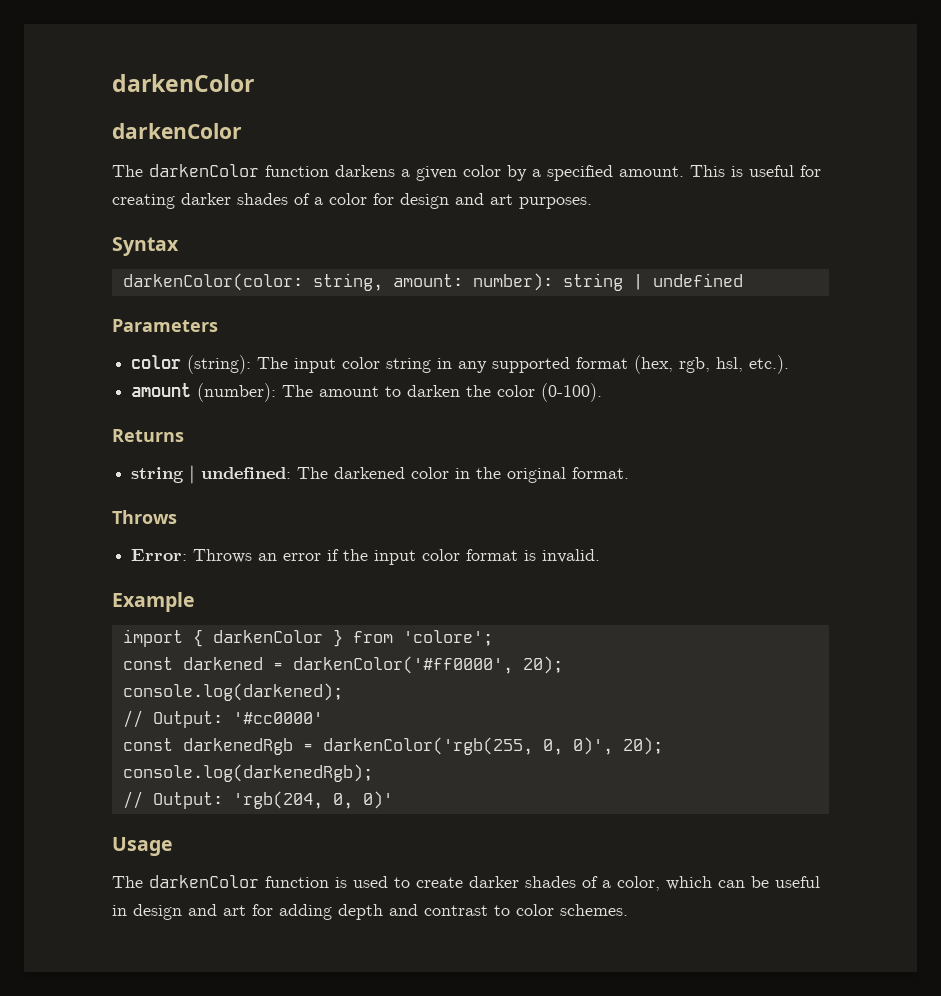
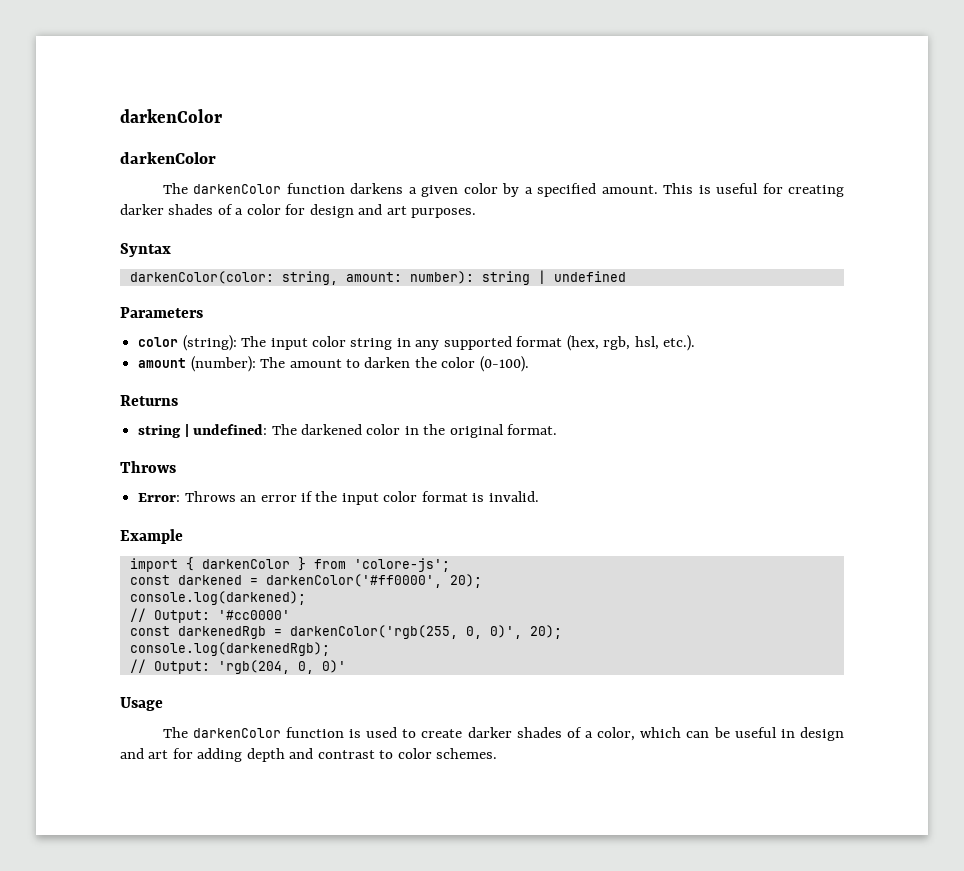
- import { darkenColor } from 'colore';
+ import { darkenColor } from 'colore-js';

